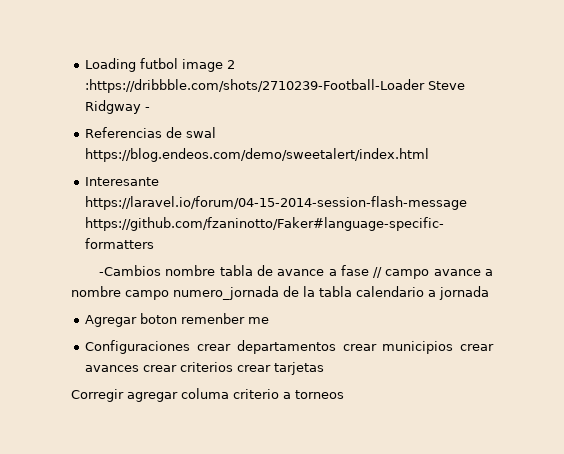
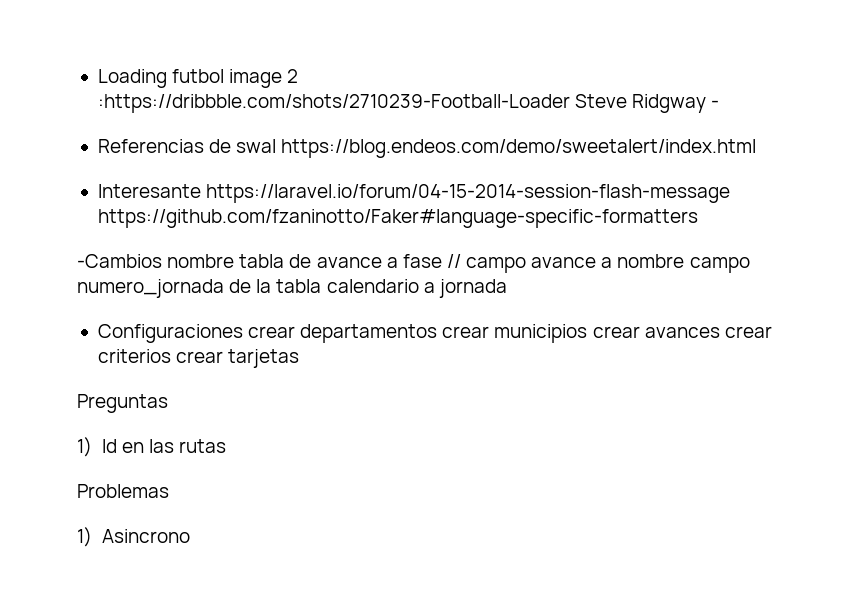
- Agregar boton remenber me
- Corregir agregar columa criterio a torneos
+ Preguntas
+ 1) Id en las rutas
+ Problemas
+ 1) Asincrono

